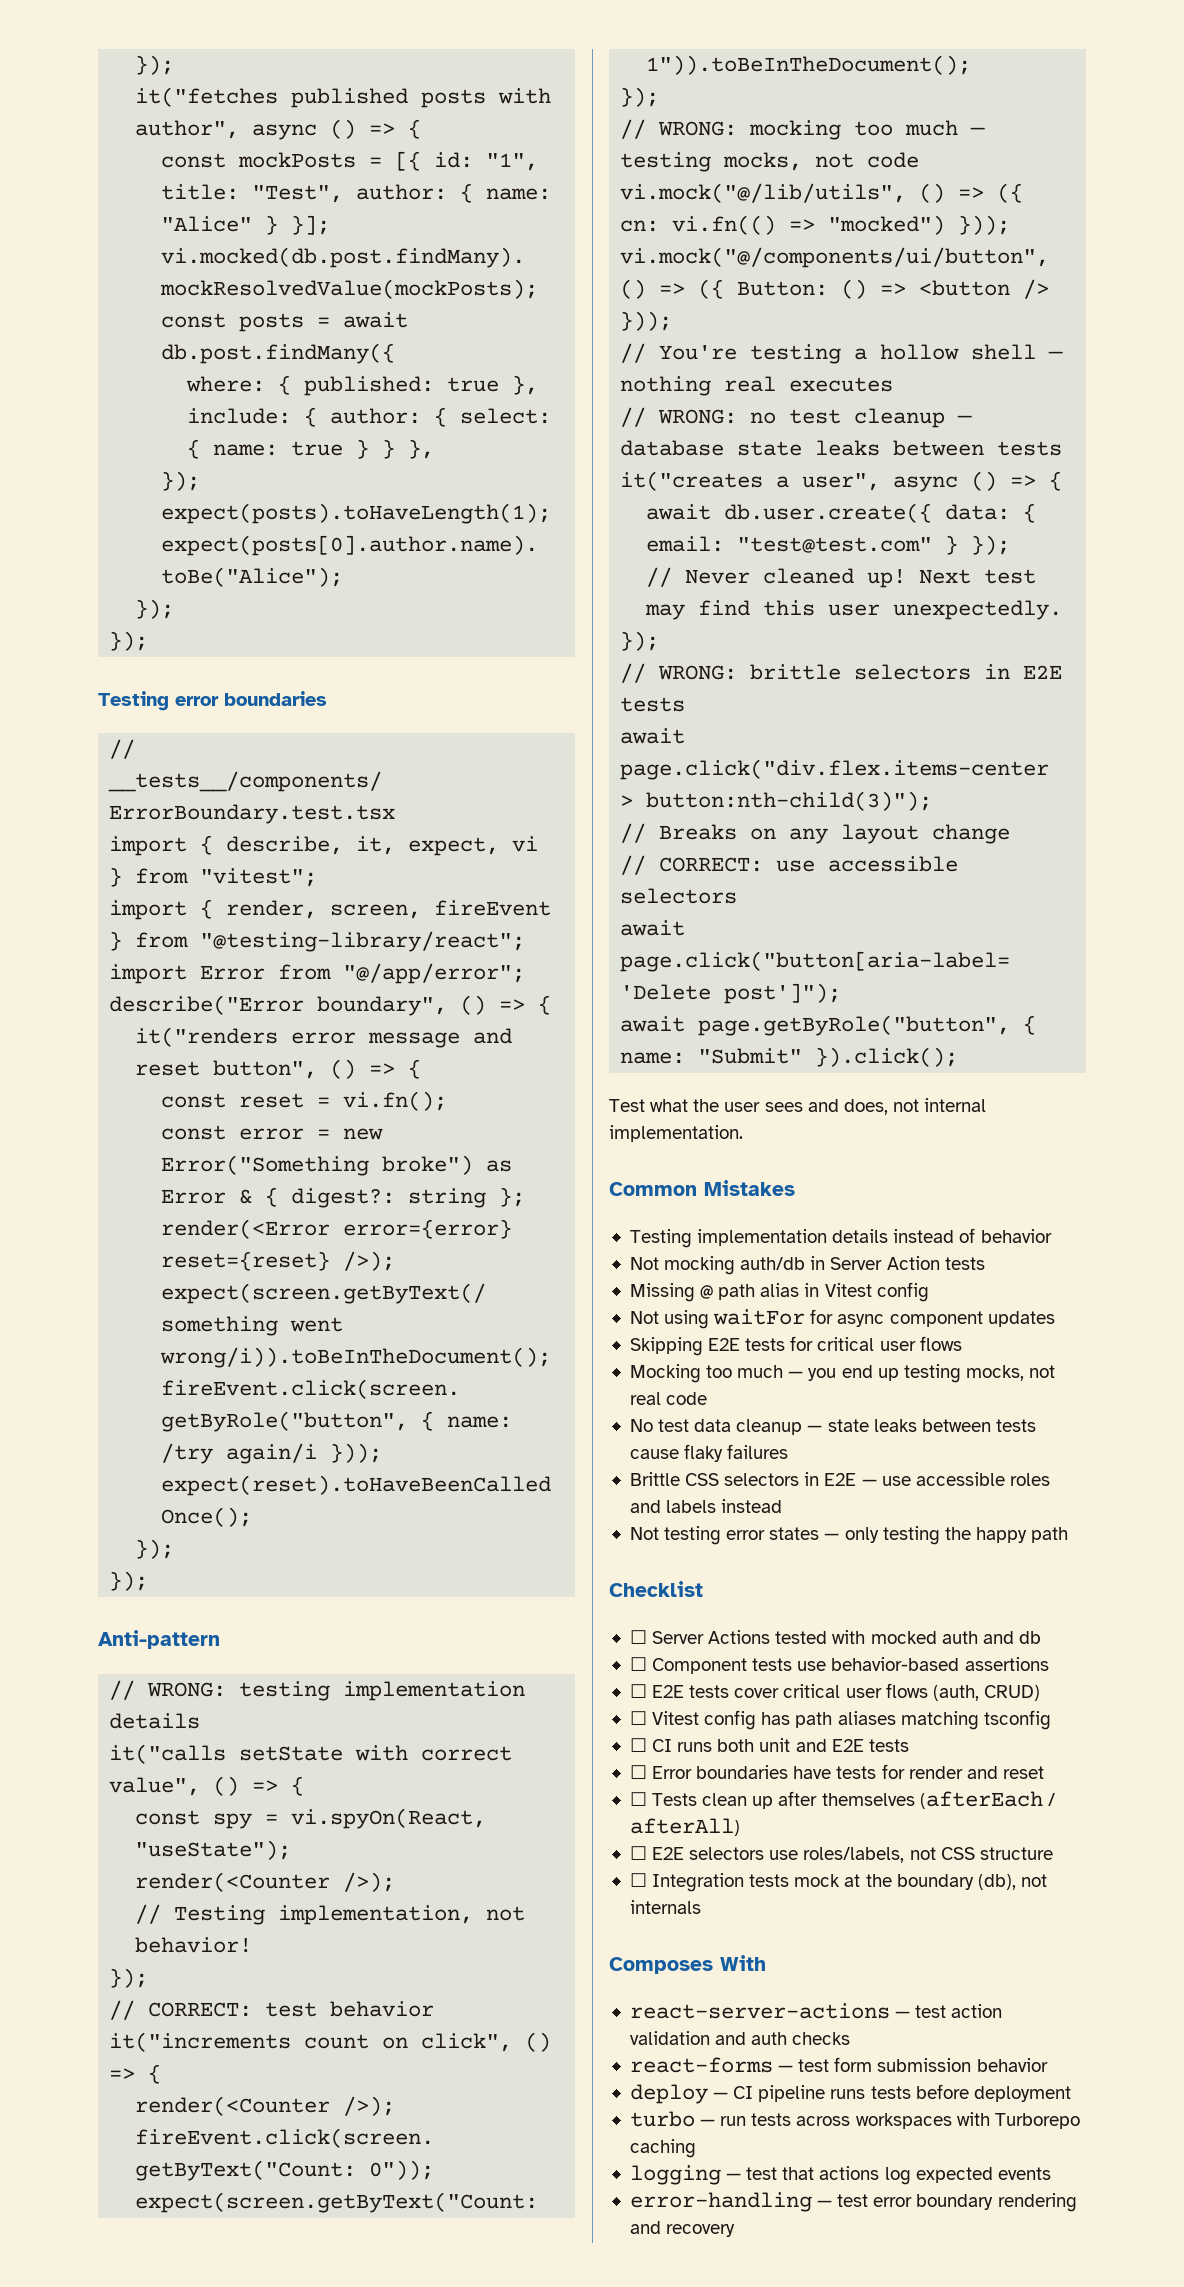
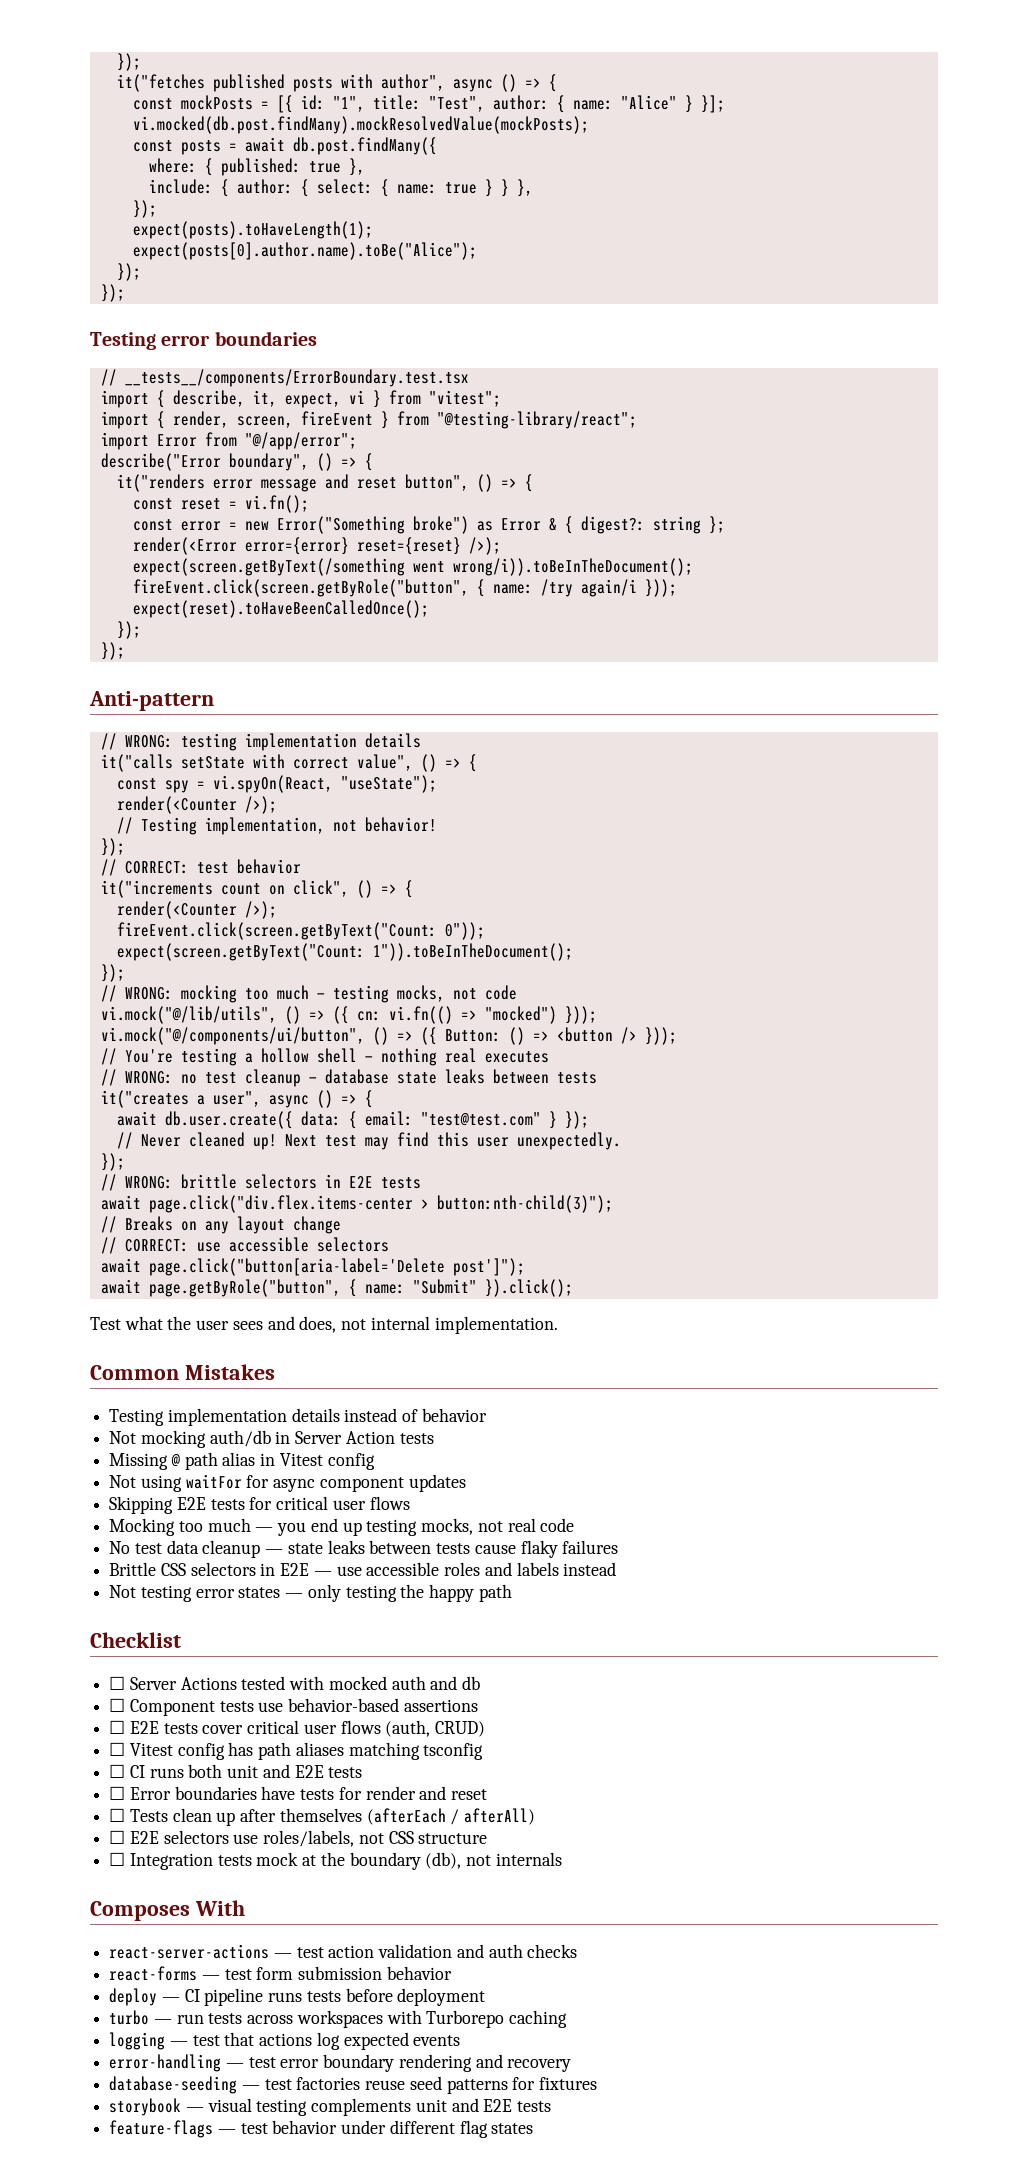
+ database-seeding — test factories reuse seed patterns for fixtures
+ storybook — visual testing complements unit and E2E tests
+ feature-flags — test behavior under different flag states

